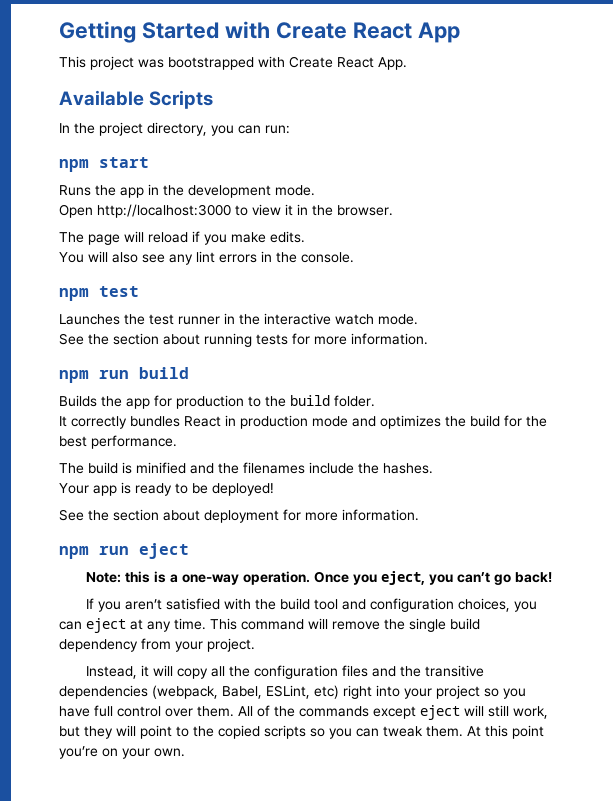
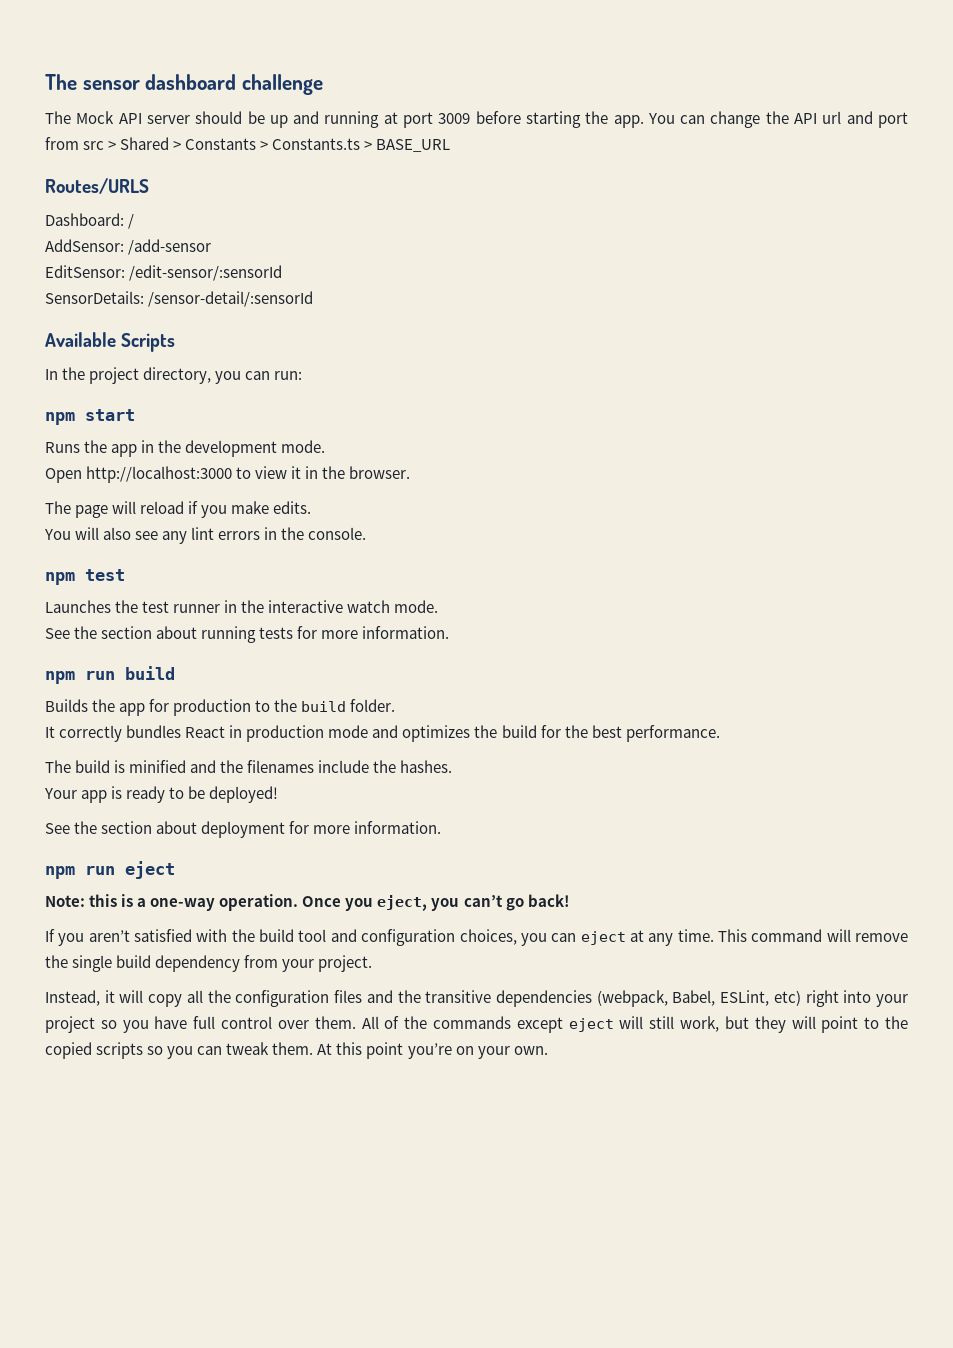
- Getting Started with Create React App
- This project was bootstrapped with Create React App.
+ The sensor dashboard challenge
+ The Mock API server should be up and running at port 3009 before starting the app. You can change the API url and port from src > Shared > Constants > Constants.ts > BASE_URL
+ Routes/URLS
+ Dashboard: /
+ AddSensor: /add-sensor
+ EditSensor: /edit-sensor/:sensorId
+ SensorDetails: /sensor-detail/:sensorId

